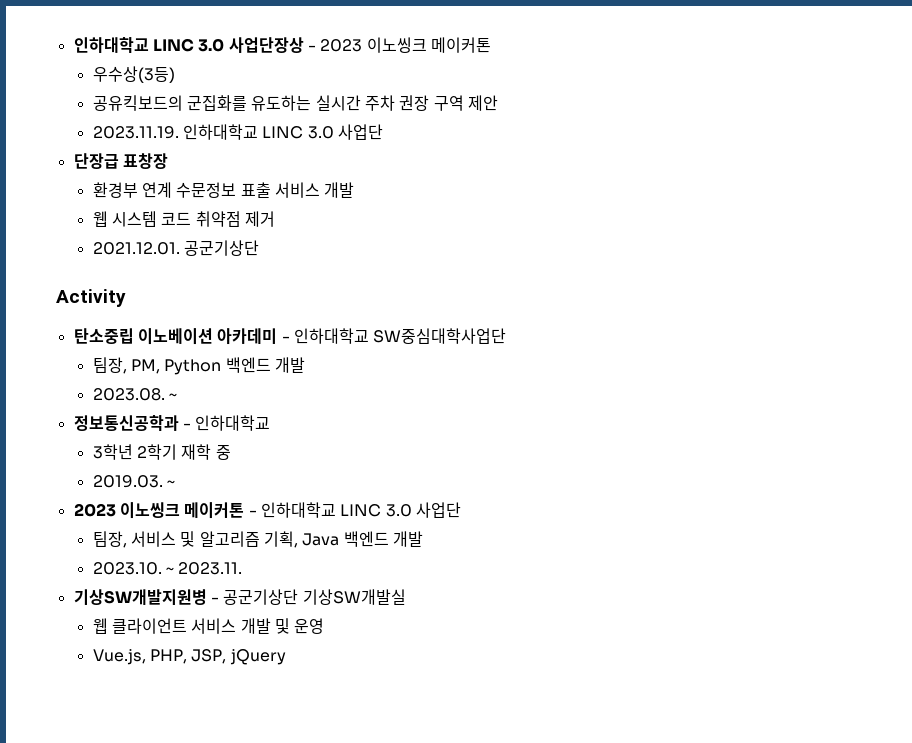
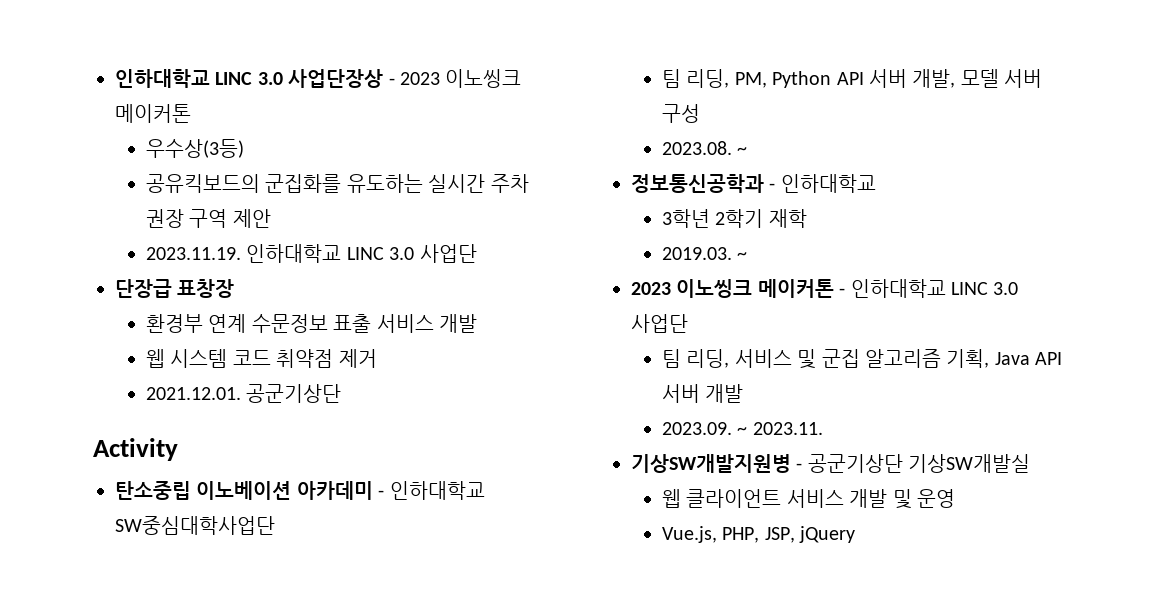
- 팀장, PM, Python 백엔드 개발
+ 팀 리딩, PM, Python API 서버 개발, 모델 서버 구성
- 3학년 2학기 재학 중
+ 3학년 2학기 재학
- 팀장, 서비스 및 알고리즘 기획, Java 백엔드 개발
- 2023.10. ~ 2023.11.
+ 팀 리딩, 서비스 및 군집 알고리즘 기획, Java API 서버 개발
+ 2023.09. ~ 2023.11.

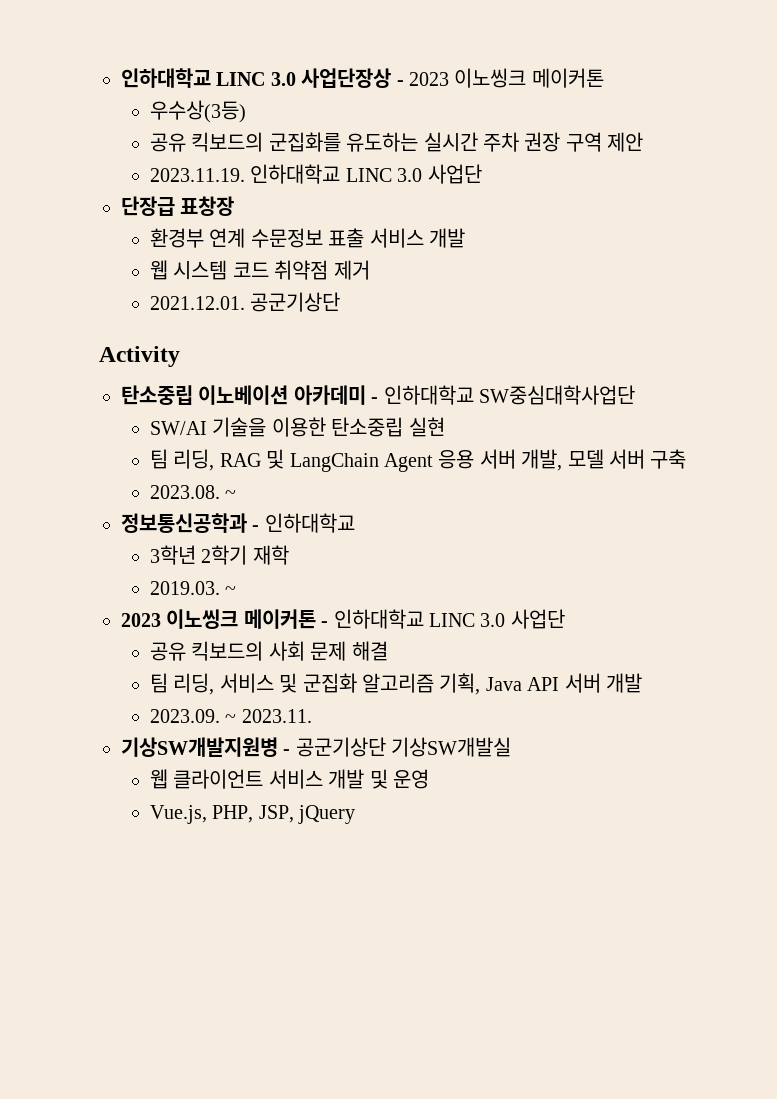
- 공유킥보드의 군집화를 유도하는 실시간 주차 권장 구역 제안
+ 공유 킥보드의 군집화를 유도하는 실시간 주차 권장 구역 제안
- 팀 리딩, PM, Python API 서버 개발, 모델 서버 구성
+ SW/AI 기술을 이용한 탄소중립 실현
+ 팀 리딩, RAG 및 LangChain Agent 응용 서버 개발, 모델 서버 구축
+ 공유 킥보드의 사회 문제 해결
- 팀 리딩, 서비스 및 군집 알고리즘 기획, Java API 서버 개발
+ 팀 리딩, 서비스 및 군집화 알고리즘 기획, Java API 서버 개발

